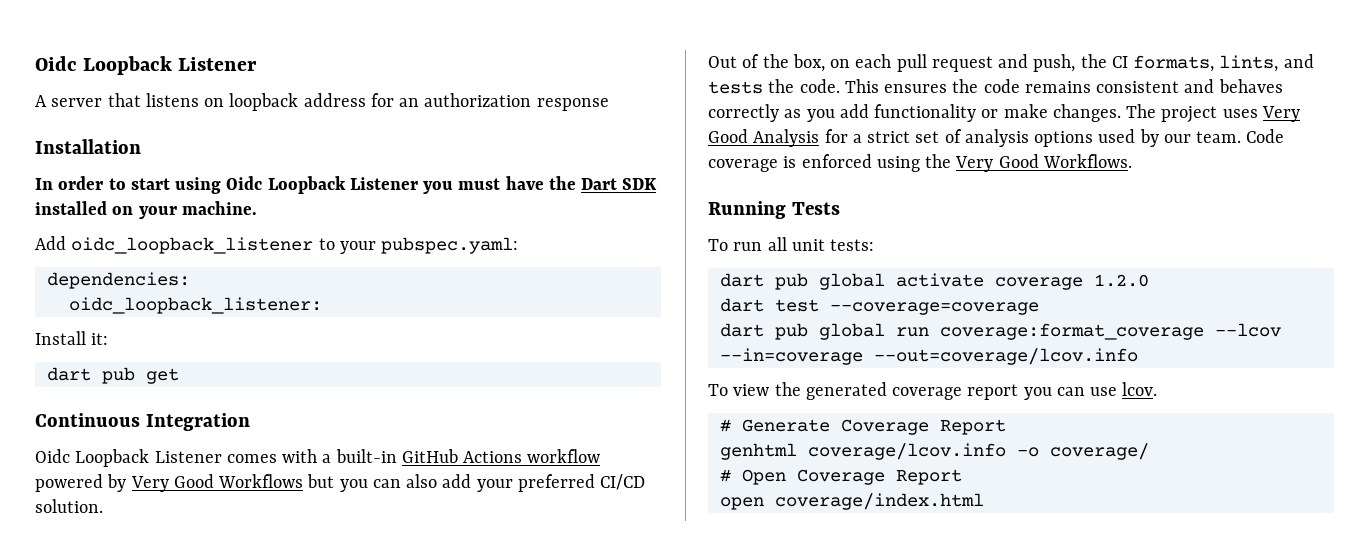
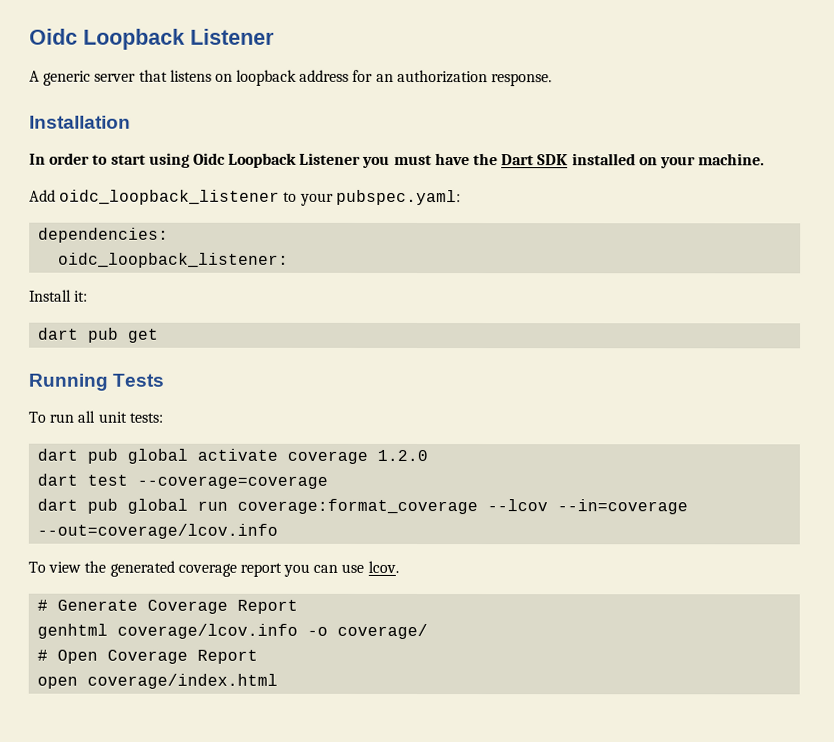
- A server that listens on loopback address for an authorization response
+ A generic server that listens on loopback address for an authorization response.
- Continuous Integration
- Oidc Loopback Listener comes with a built-in GitHub Actions workflow powered by Very Good Workflows but you can also add your preferred CI/CD solution.
- Out of the box, on each pull request and push, the CI formats, lints, and tests the code. This ensures the code remains consistent and behaves correctly as you add functionality or make changes. The project uses Very Good Analysis for a strict set of analysis options used by our team. Code coverage is enforced using the Very Good Workflows.

